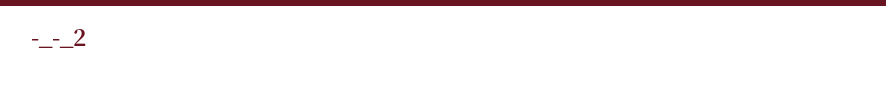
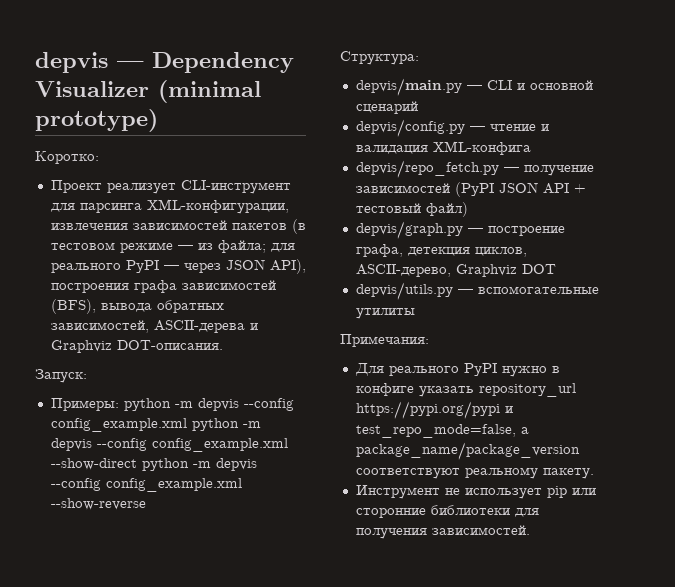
- -_-_2
+ depvis — Dependency Visualizer (minimal prototype)
+ Коротко:
+ Проект реализует CLI-инструмент для парсинга XML-конфигурации, извлечения зависимостей пакетов (в тестовом режиме — из файла; для реального PyPI — через JSON API), построения графа зависимостей (BFS), вывода обратных зависимостей, ASCII-дерева и Graphviz DOT-описания.
+ Запуск:
+ Примеры: python -m depvis --config config_example.xml python -m depvis --config config_example.xml --show-direct python -m depvis --config config_example.xml --show-reverse
+ Структура:
+ depvis/main.py — CLI и основной сценарий
+ depvis/config.py — чтение и валидация XML-конфига
+ depvis/repo_fetch.py — получение зависимостей (PyPI JSON API + тестовый файл)
+ depvis/graph.py — построение графа, детекция циклов, ASCII-дерево, Graphviz DOT
+ depvis/utils.py — вспомогательные утилиты
+ Примечания:
+ Для реального PyPI нужно в конфиге указать repository_url https://pypi.org/pypi и test_repo_mode=false, а package_name/package_version соответствуют реальному пакету.
+ Инструмент не использует pip или сторонние библиотеки для получения зависимостей.

